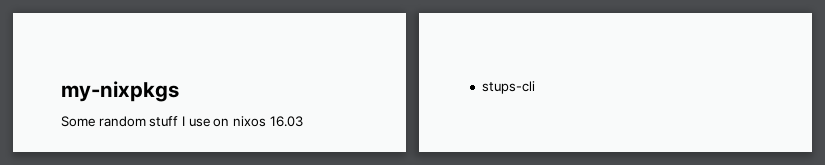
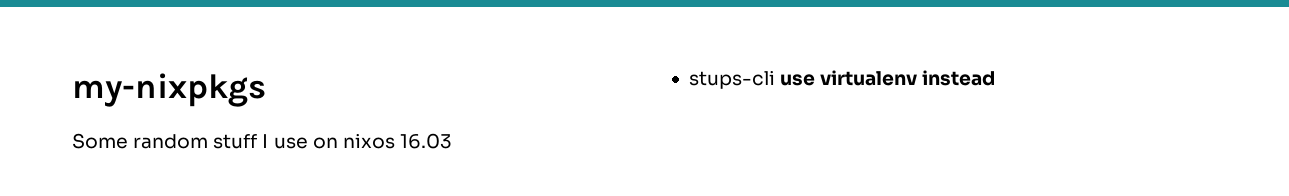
- stups-cli
+ stups-cli use virtualenv instead

